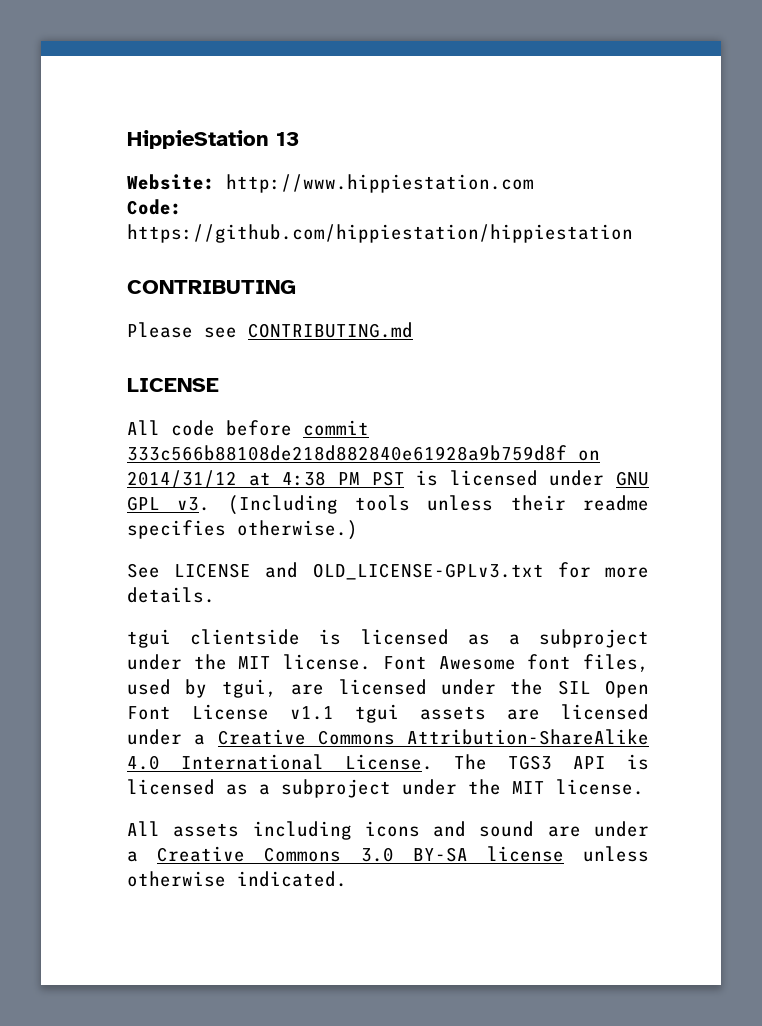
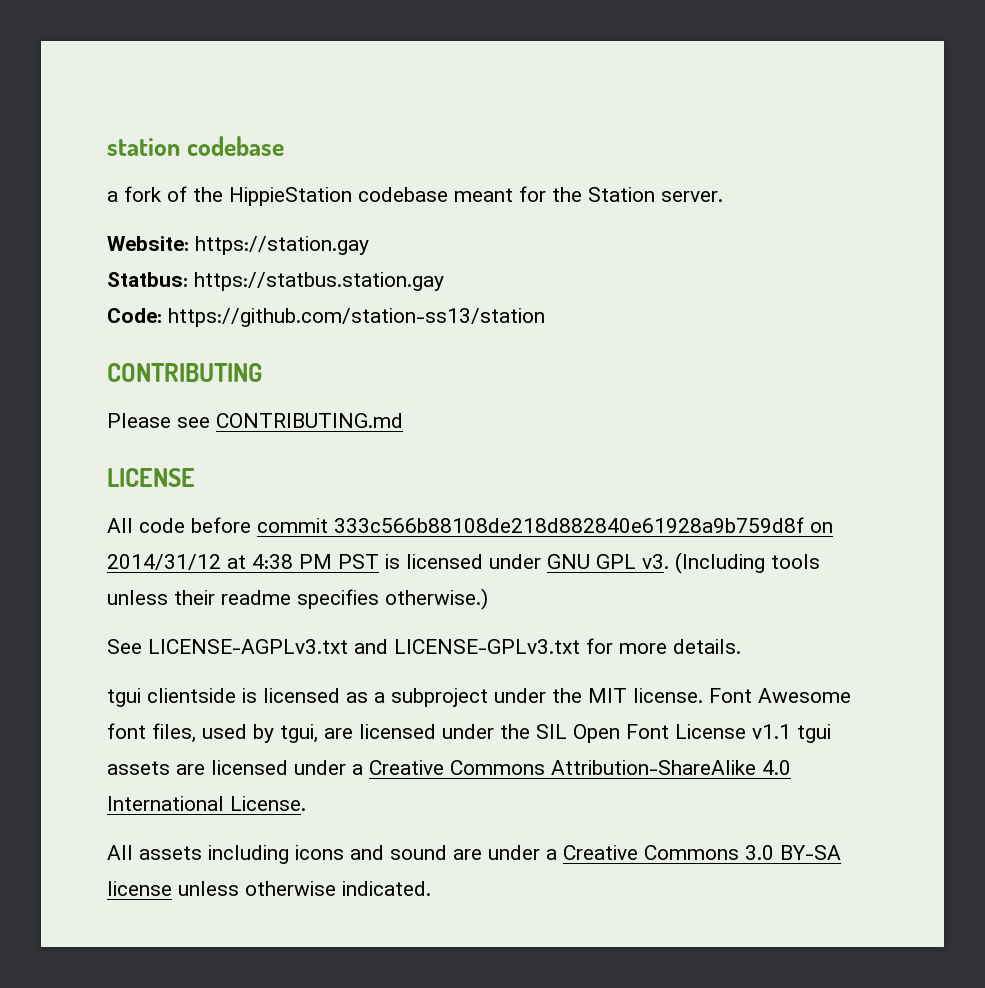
- HippieStation 13
- Website: http://www.hippiestation.com
+ station codebase
+ a fork of the HippieStation codebase meant for the Station server.
+ Website: https://station.gay
+ Statbus: https://statbus.station.gay
- Code: https://github.com/hippiestation/hippiestation
+ Code: https://github.com/station-ss13/station
- See LICENSE and OLD_LICENSE-GPLv3.txt for more details.
+ See LICENSE-AGPLv3.txt and LICENSE-GPLv3.txt for more details.
- The TGS3 API is licensed as a subproject under the MIT license.

